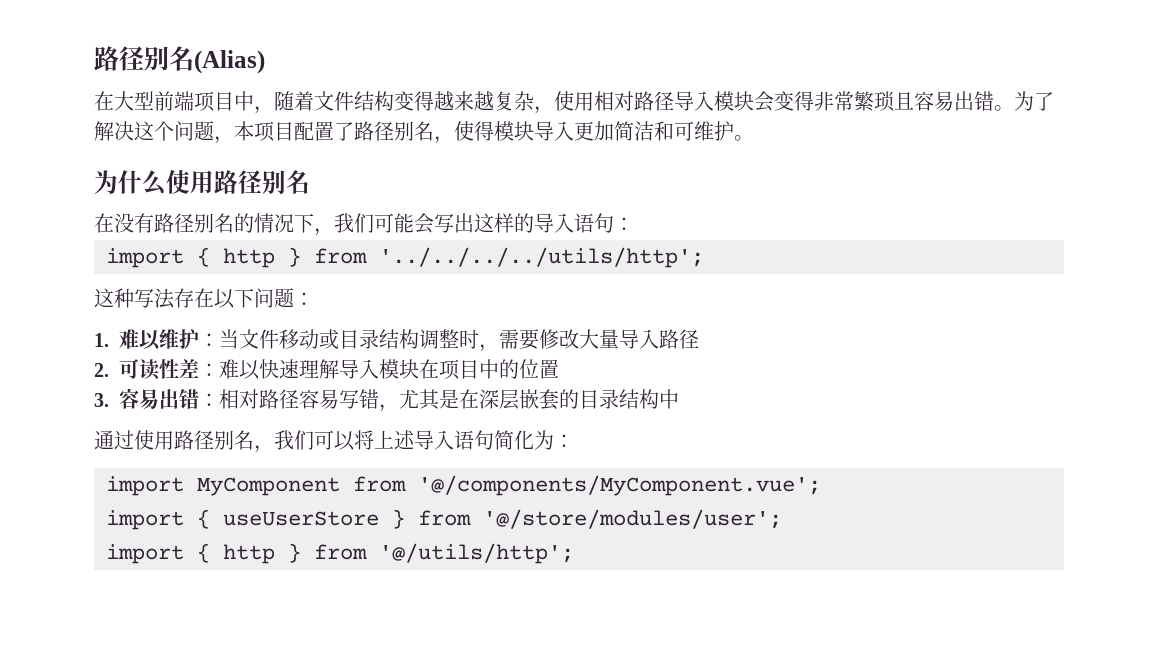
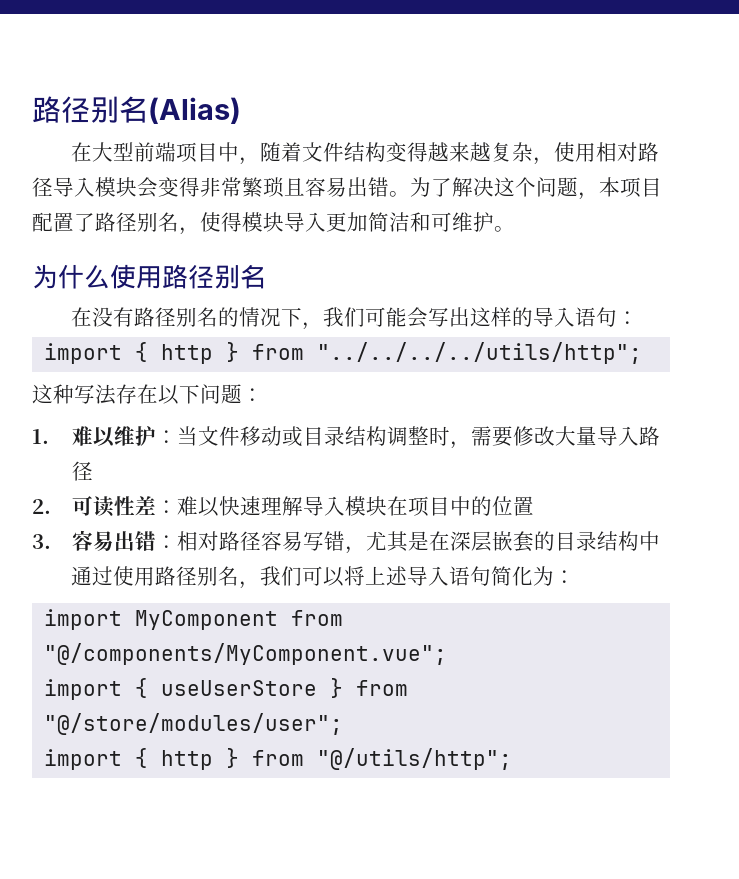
- import { http } from '../../../../utils/http';
+ import { http } from "../../../../utils/http";
- import MyComponent from '@/components/MyComponent.vue';
+ import MyComponent from "@/components/MyComponent.vue";
- import { useUserStore } from '@/store/modules/user';
- import { http } from '@/utils/http';
+ import { useUserStore } from "@/store/modules/user";
+ import { http } from "@/utils/http";

